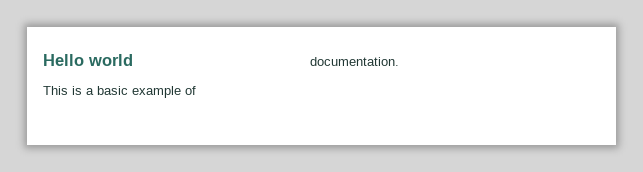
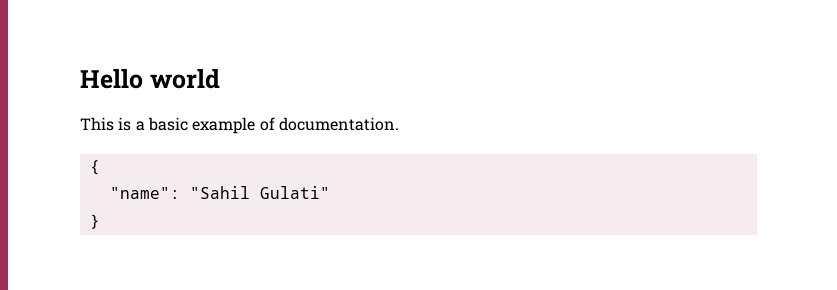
+ {
+ "name": "Sahil Gulati"
+ }

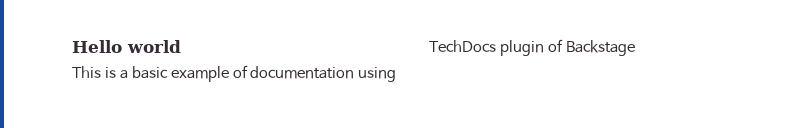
- This is a basic example of documentation.
- {
- "name": "Sahil Gulati"
- }
+ This is a basic example of documentation using TechDocs plugin of Backstage

